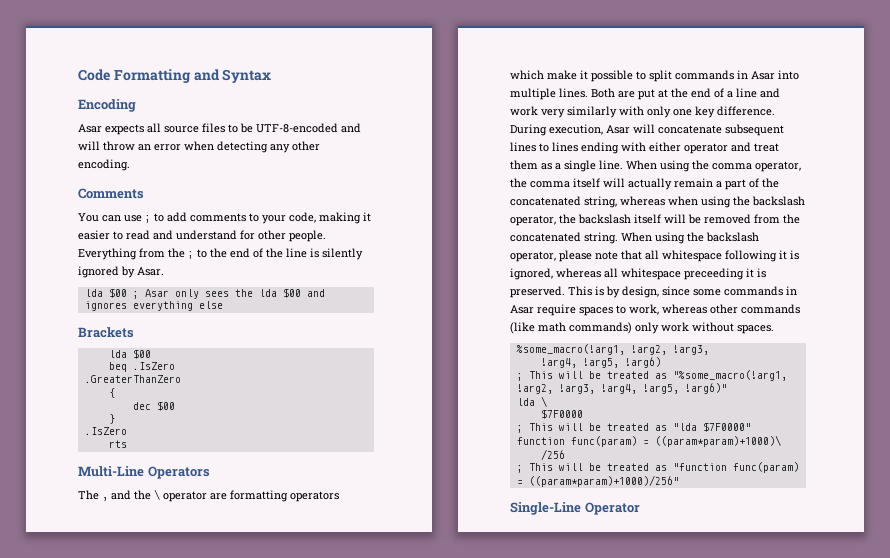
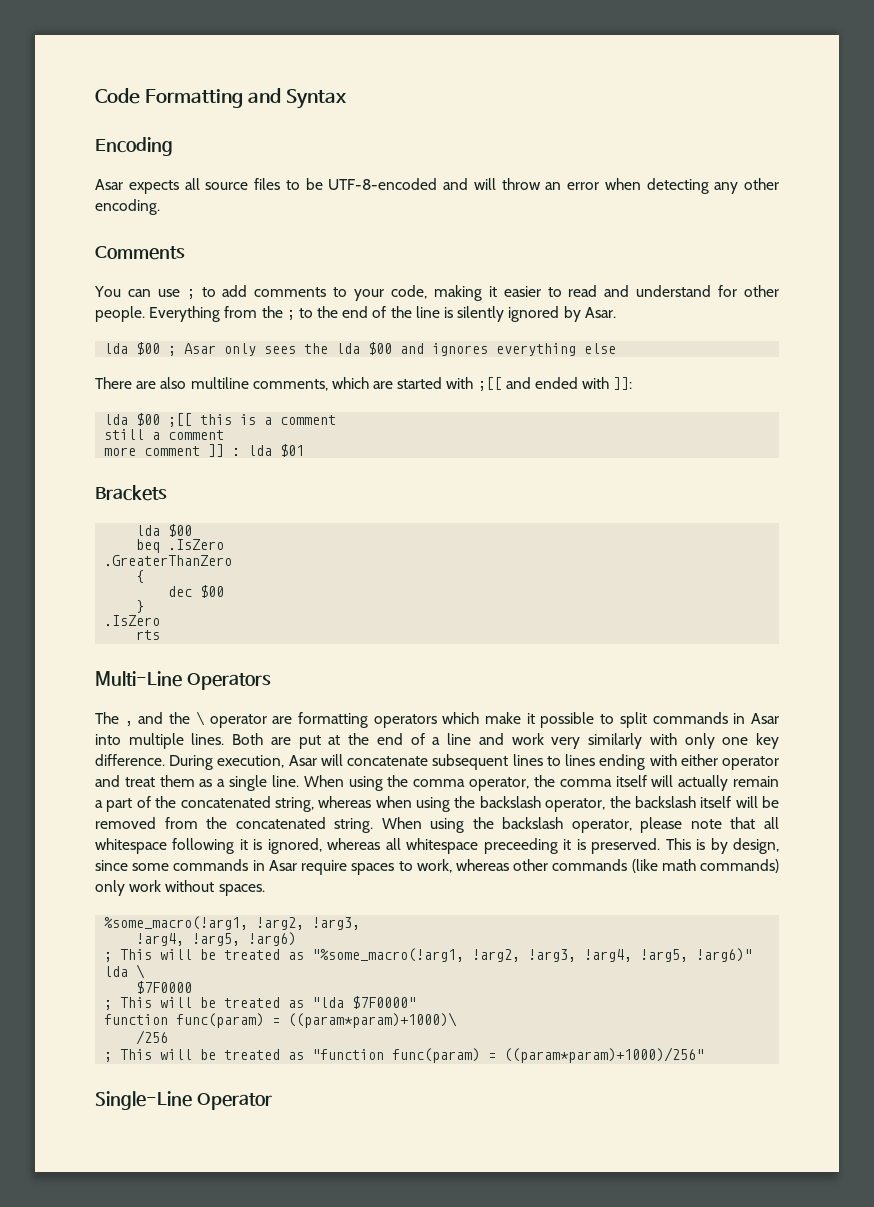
+ There are also multiline comments, which are started with ;[[ and ended with ]]:
+ lda $00 ;[[ this is a comment
+ still a comment
+ more comment ]] : lda $01

